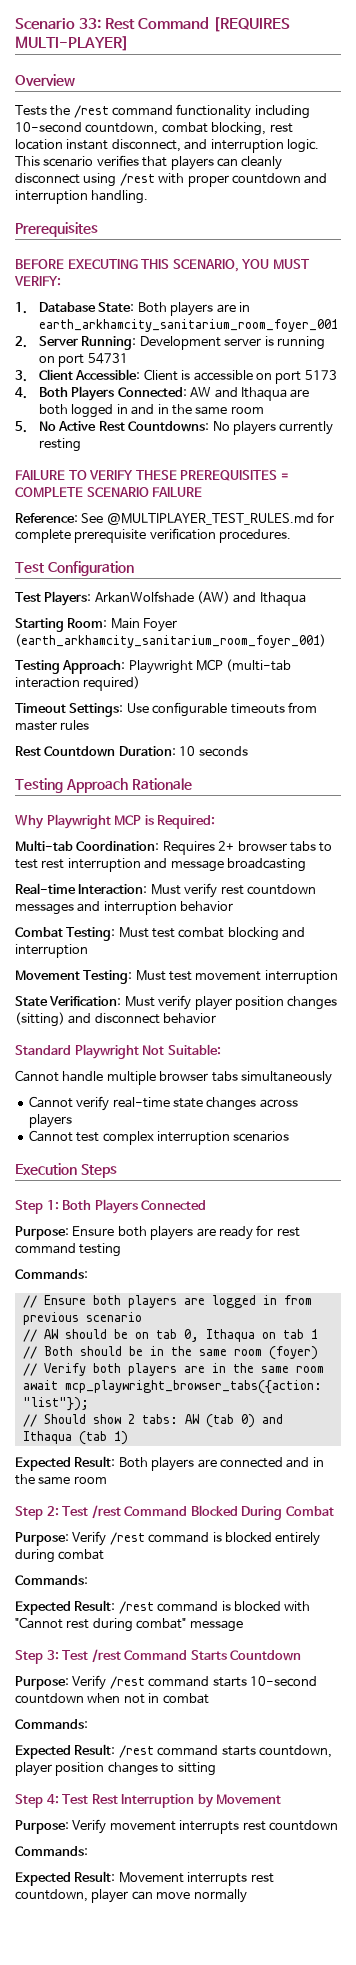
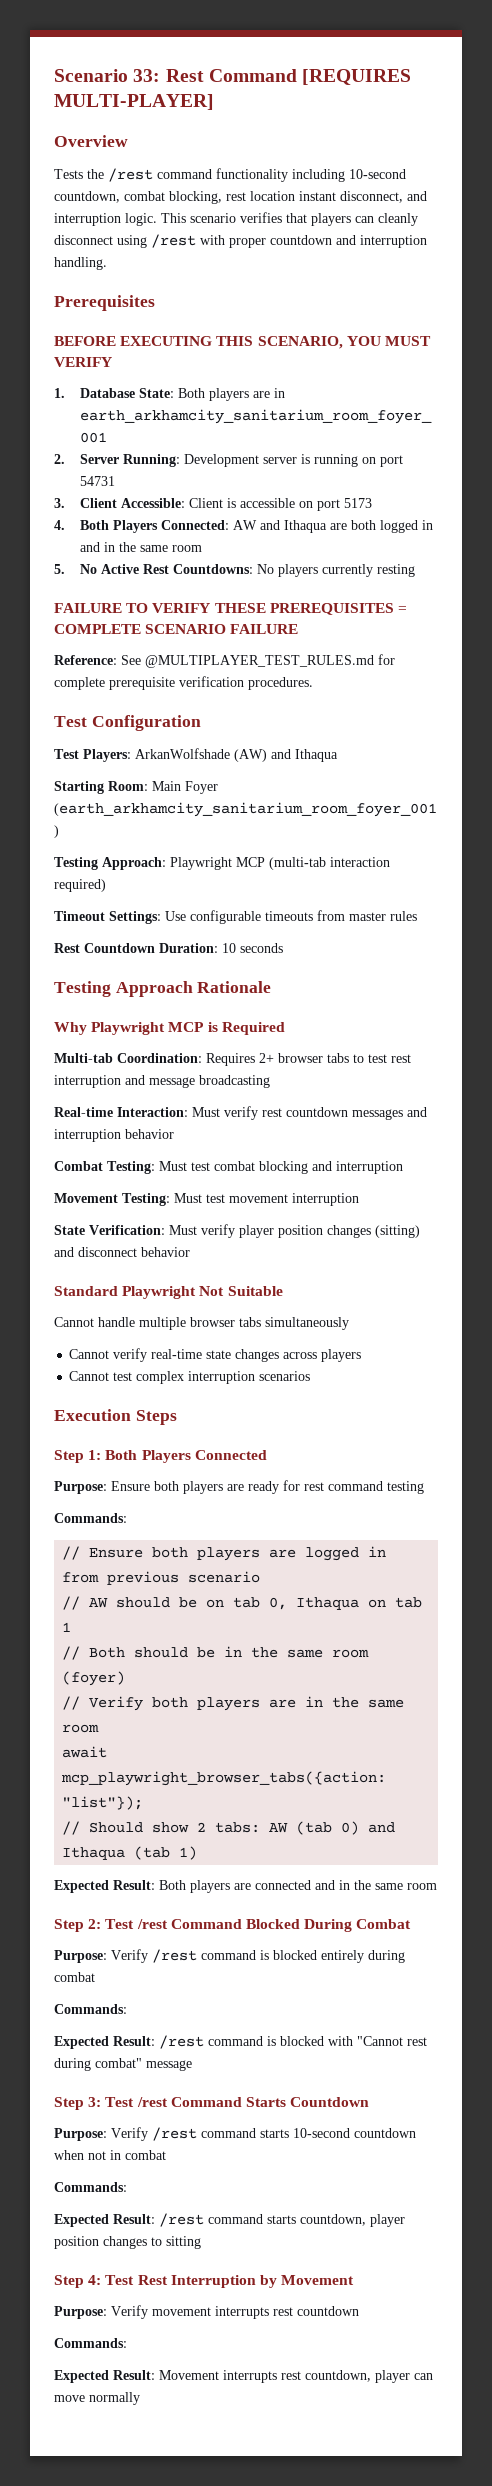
- BEFORE EXECUTING THIS SCENARIO, YOU MUST VERIFY:
+ BEFORE EXECUTING THIS SCENARIO, YOU MUST VERIFY
- Why Playwright MCP is Required:
+ Why Playwright MCP is Required
- Standard Playwright Not Suitable:
+ Standard Playwright Not Suitable

